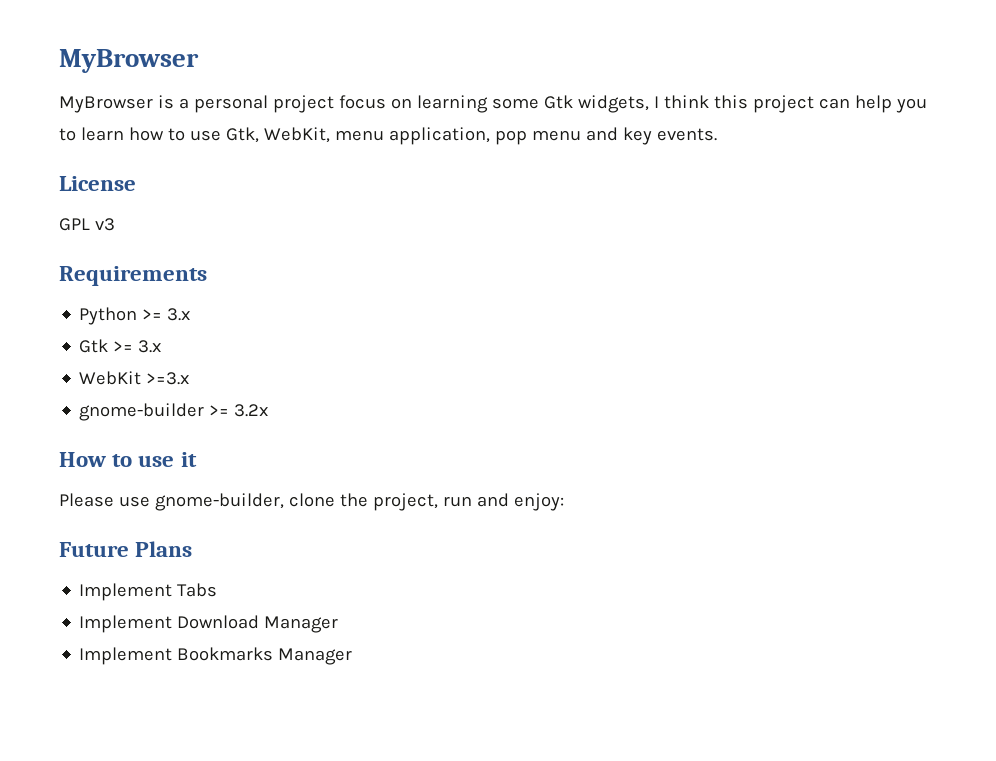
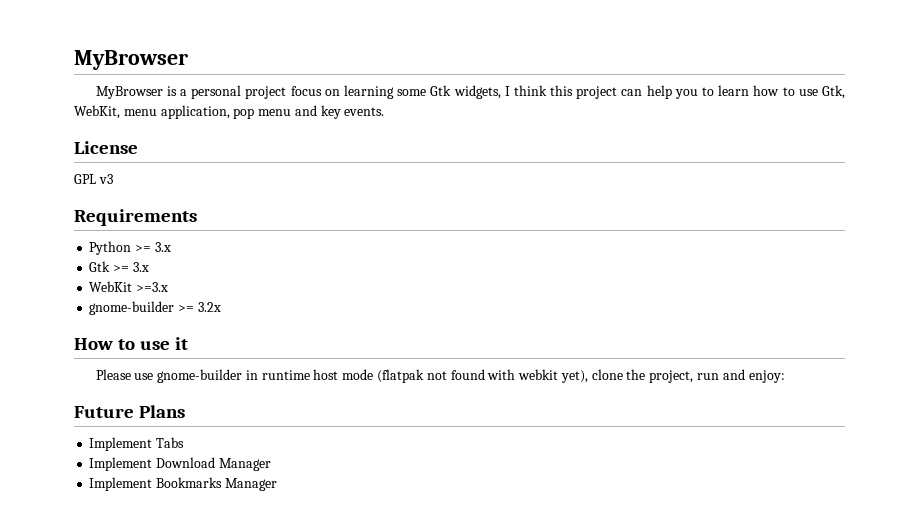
- Please use gnome-builder, clone the project, run and enjoy:
+ Please use gnome-builder in runtime host mode (flatpak not found with webkit yet), clone the project, run and enjoy:

